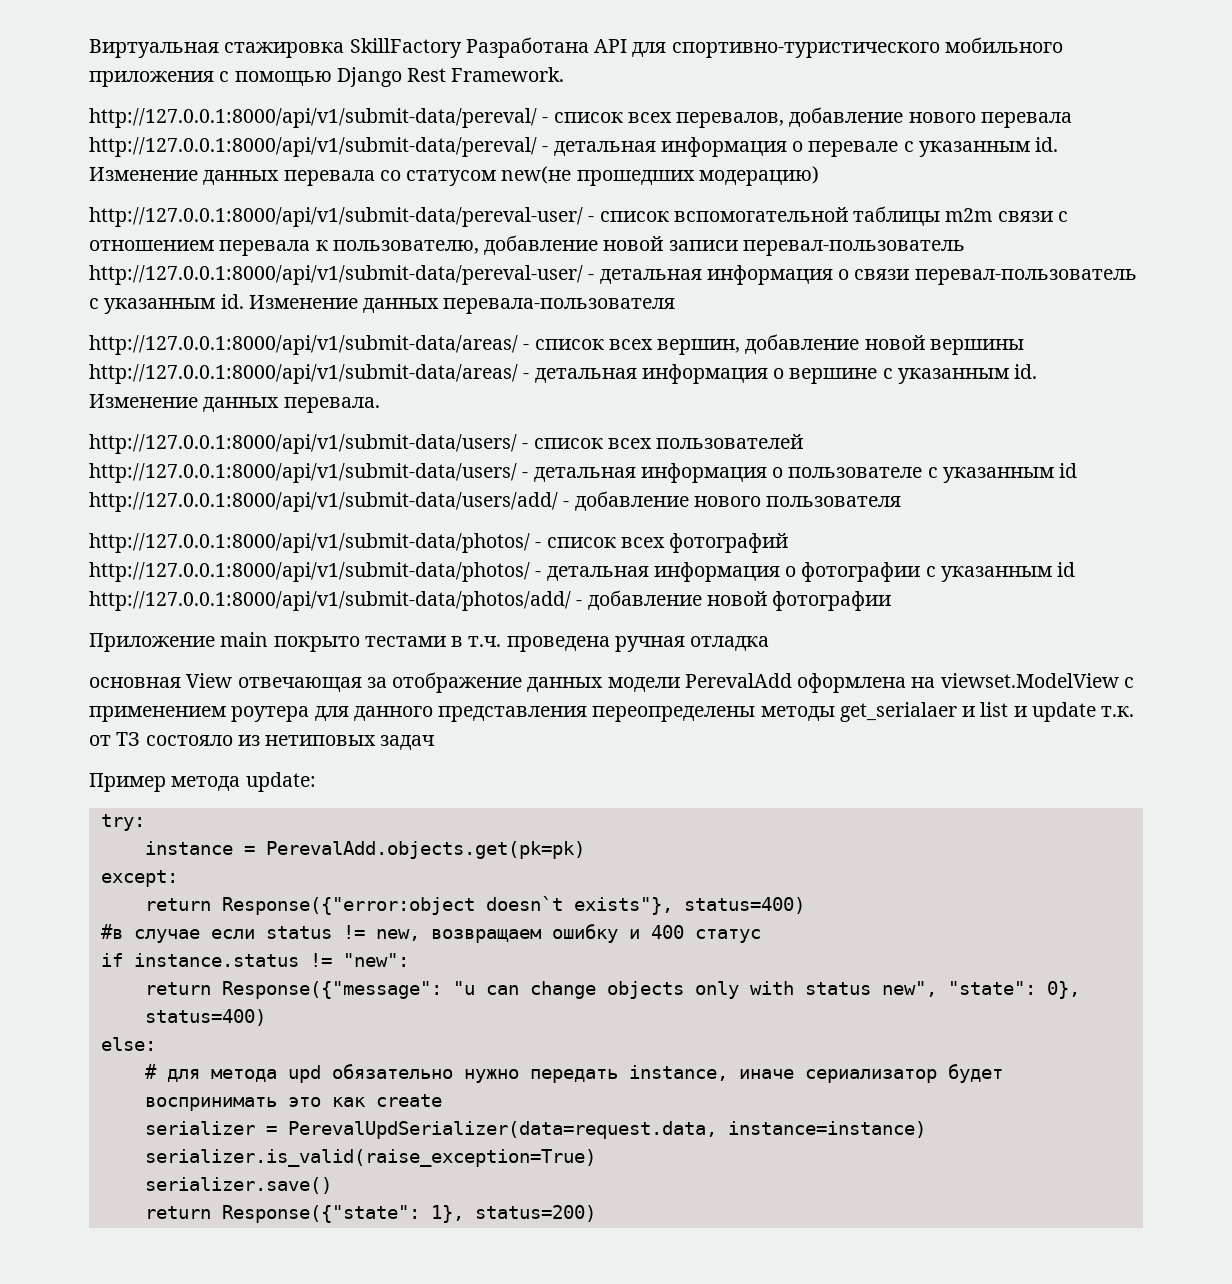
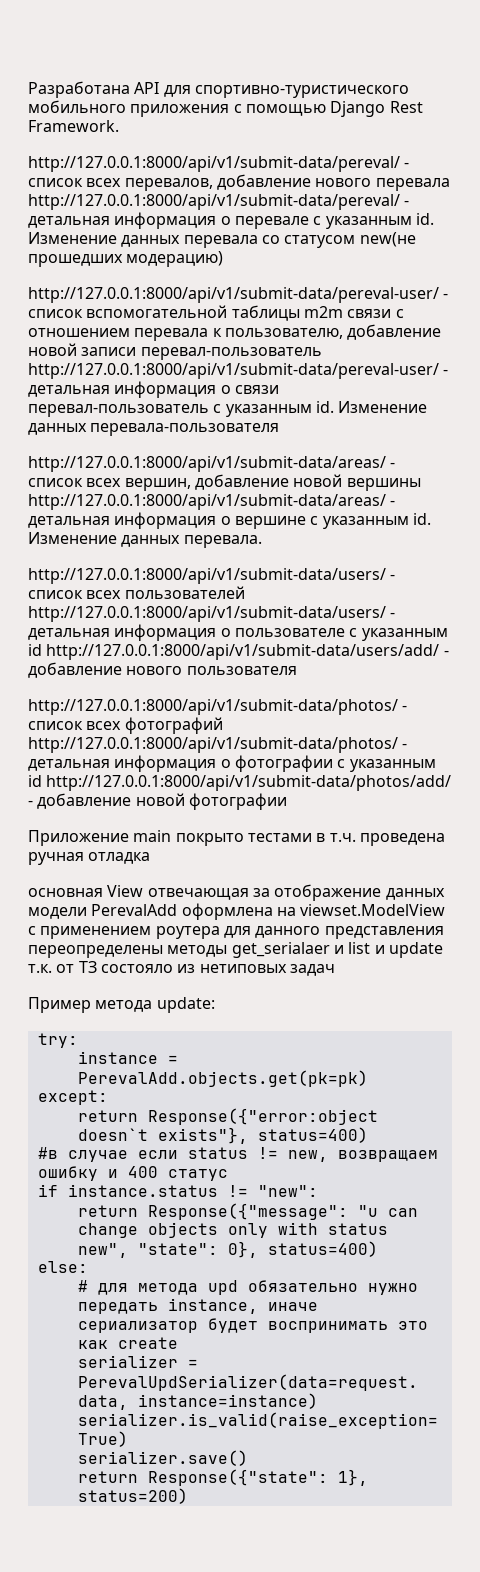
- Виртуальная стажировка SkillFactory Разработана API для спортивно-туристического мобильного приложения с помощью Django Rest Framework.
+ Разработана API для спортивно-туристического мобильного приложения с помощью Django Rest Framework.

